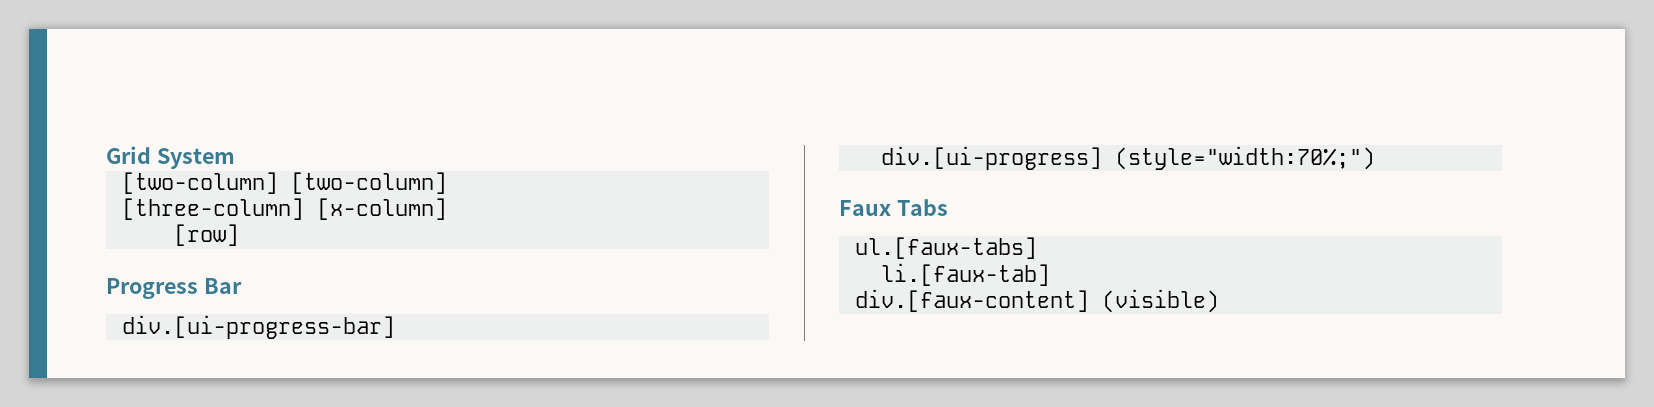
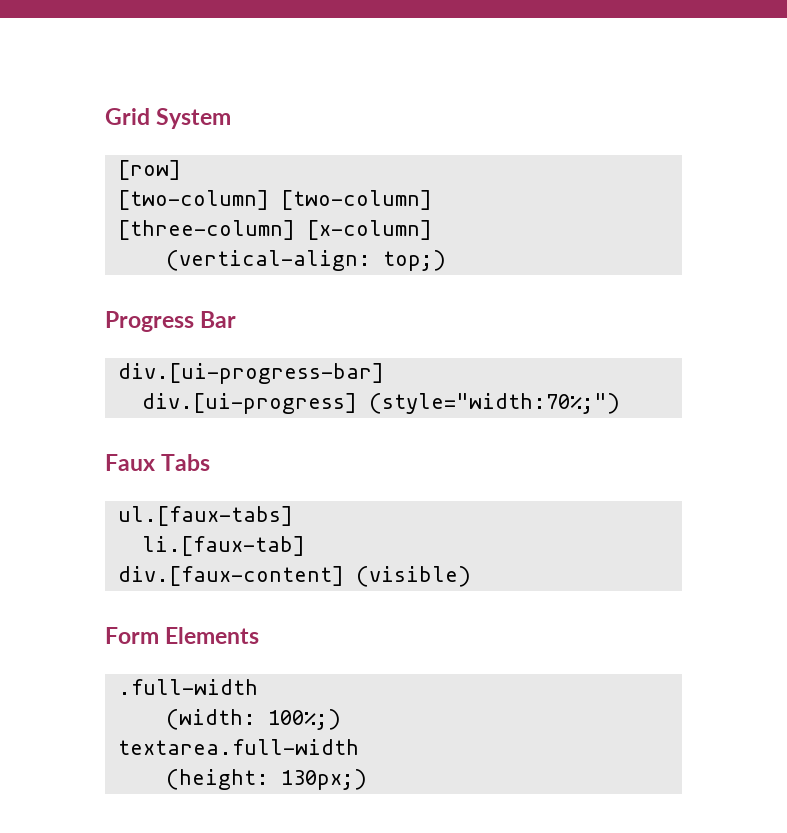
+ [row]
- [row]
+ (vertical-align: top;)
+ Form Elements
+ .full-width
+ (width: 100%;)
+ textarea.full-width
+ (height: 130px;)

